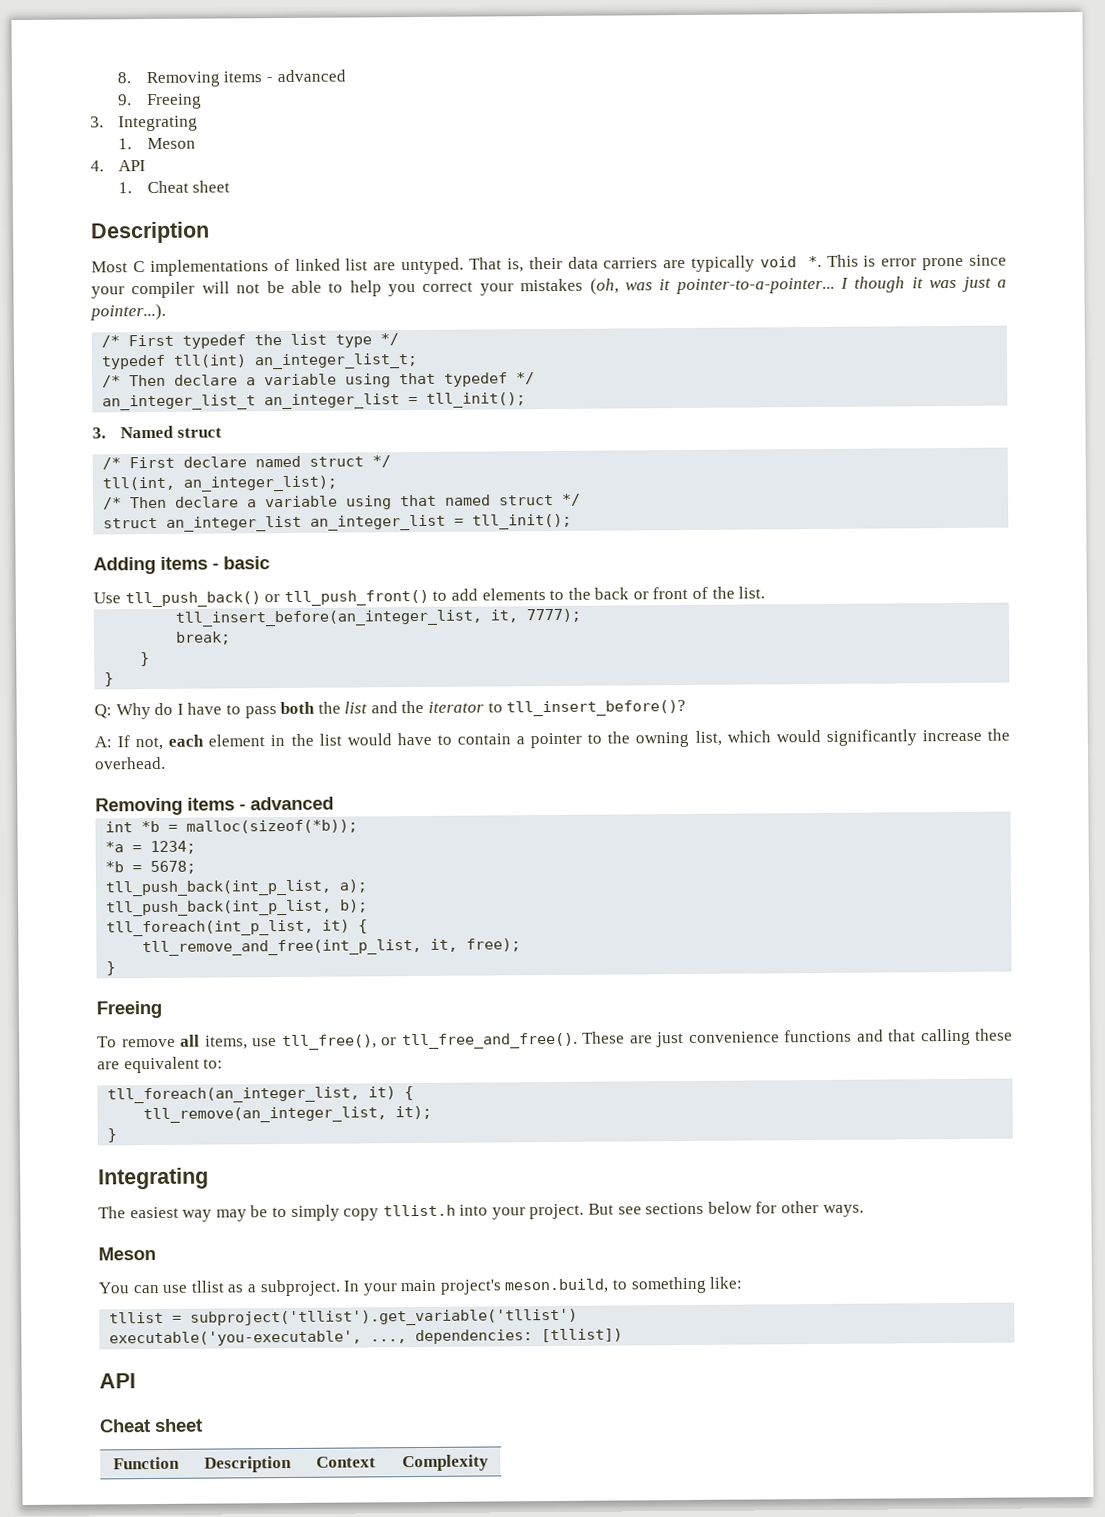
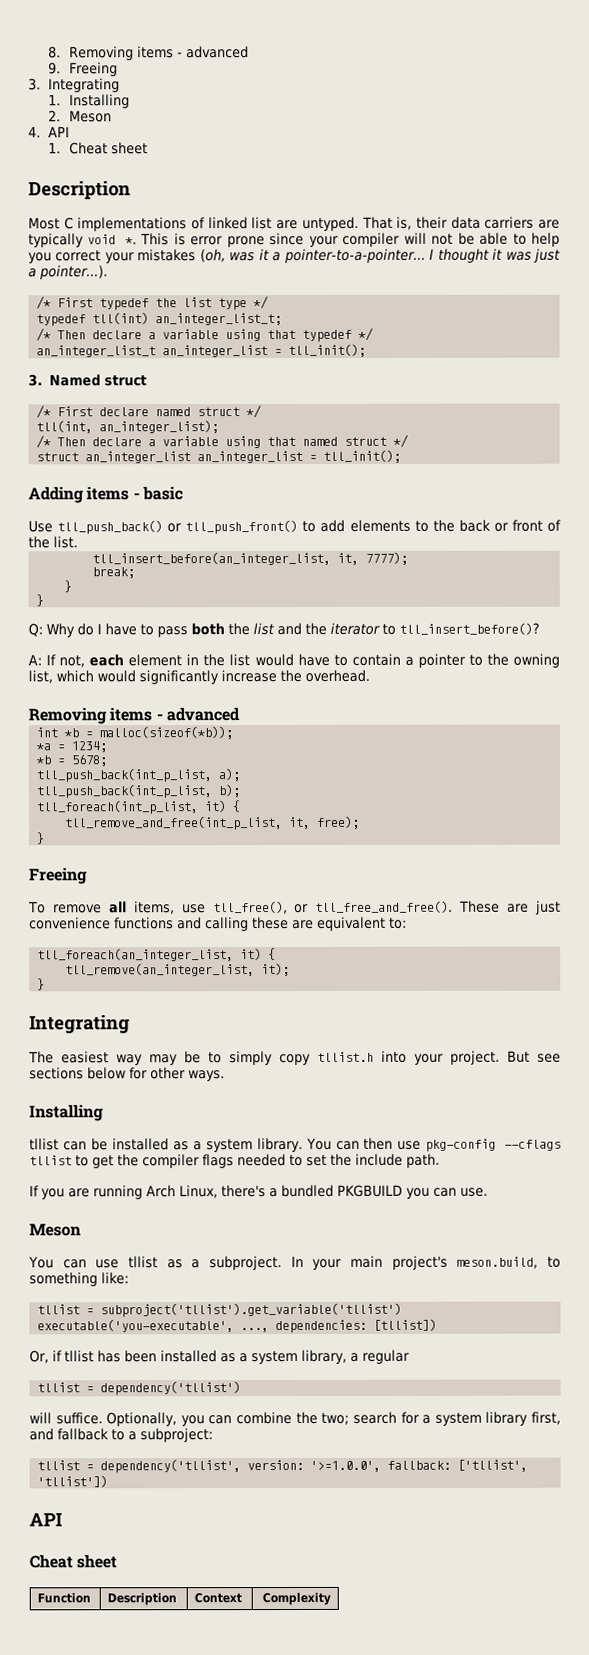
- 1. Meson
+ 1. Installing
+ 2. Meson
- This is error prone since your compiler will not be able to help you correct your mistakes (oh, was it pointer-to-a-pointer...
+ This is error prone since your compiler will not be able to help you correct your mistakes (oh, was it a pointer-to-a-pointer...
- I though it was just a pointer...).
+ I thought it was just a pointer...).
- These are just convenience functions and that calling these are equivalent to:
+ These are just convenience functions and calling these are equivalent to:
  But see sections below for other ways.
+ Installing
+ tllist can be installed as a system library. You can then use pkg-config --cflags tllist to get the compiler flags needed to set the include path.
+ If you are running Arch Linux, there's a bundled PKGBUILD you can use.
+ Or, if tllist has been installed as a system library, a regular
+ tllist = dependency('tllist')
+ will suffice. Optionally, you can combine the two; search for a system library first, and fallback to a subproject:
+ tllist = dependency('tllist', version: '>=1.0.0', fallback: ['tllist', 'tllist'])

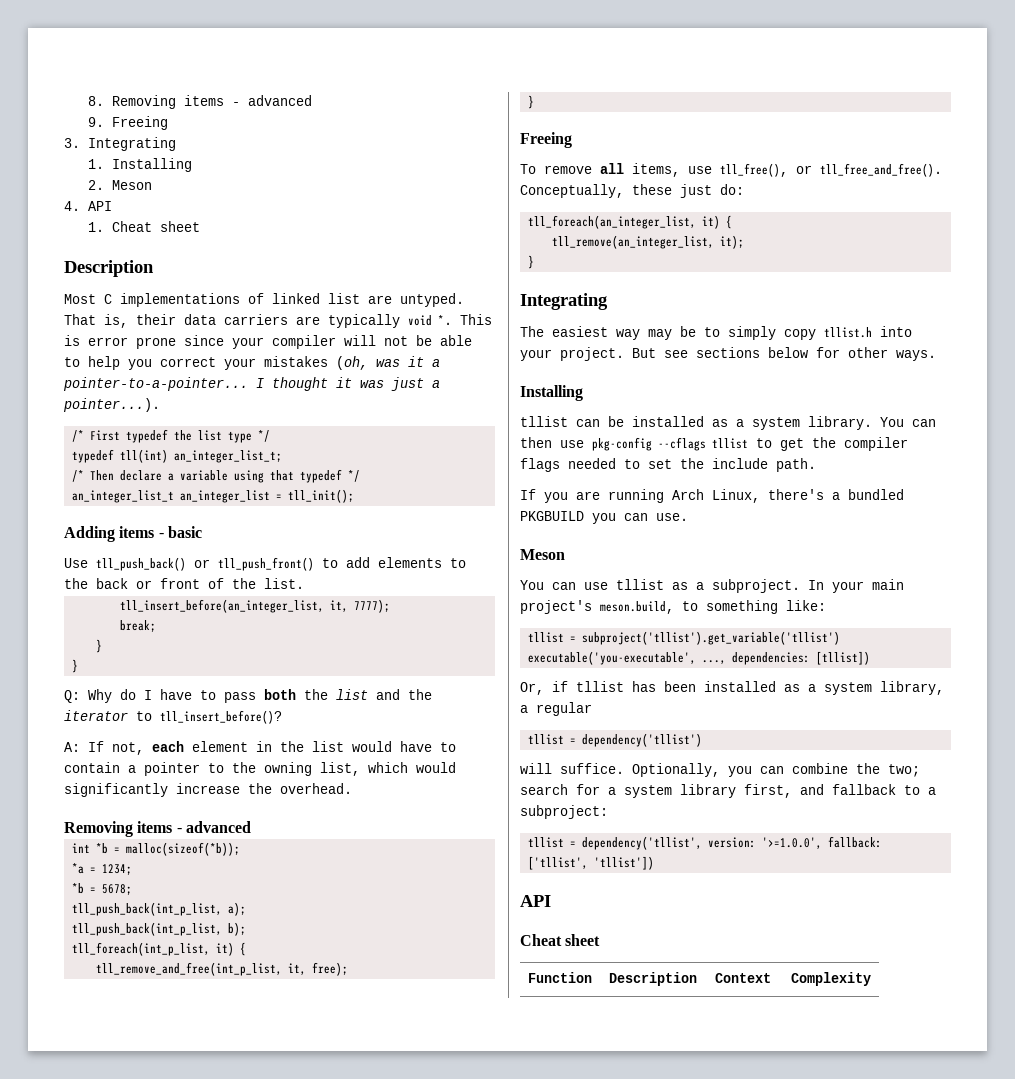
- 3. Named struct
- /* First declare named struct */
- tll(int, an_integer_list);
- /* Then declare a variable using that named struct */
- struct an_integer_list an_integer_list = tll_init();
- These are just convenience functions and calling these are equivalent to:
+ Conceptually, these just do:

